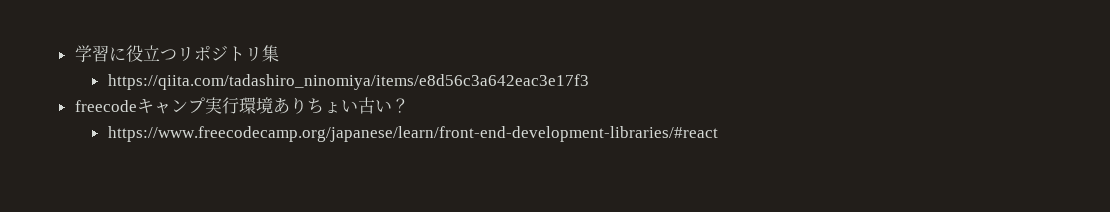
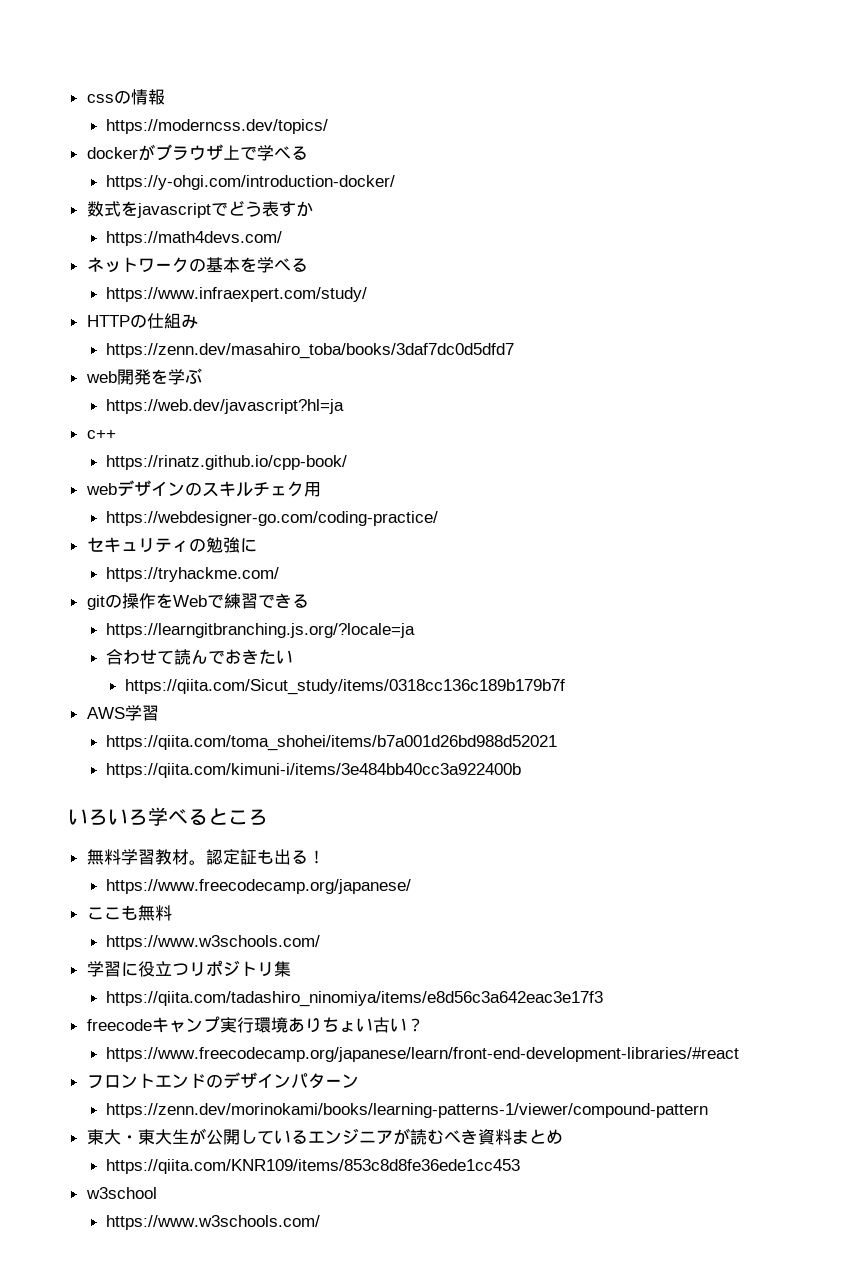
+ cssの情報
+ https://moderncss.dev/topics/
+ dockerがブラウザ上で学べる
+ https://y-ohgi.com/introduction-docker/
+ 数式をjavascriptでどう表すか
+ https://math4devs.com/
+ ネットワークの基本を学べる
+ https://www.infraexpert.com/study/
+ HTTPの仕組み
+ https://zenn.dev/masahiro_toba/books/3daf7dc0d5dfd7
+ web開発を学ぶ
+ https://web.dev/javascript?hl=ja
+ c++
+ https://rinatz.github.io/cpp-book/
+ webデザインのスキルチェク用
+ https://webdesigner-go.com/coding-practice/
+ セキュリティの勉強に
+ https://tryhackme.com/
+ gitの操作をWebで練習できる
+ https://learngitbranching.js.org/?locale=ja
+ 合わせて読んでおきたい
+ https://qiita.com/Sicut_study/items/0318cc136c189b179b7f
+ AWS学習
+ https://qiita.com/toma_shohei/items/b7a001d26bd988d52021
+ https://qiita.com/kimuni-i/items/3e484bb40cc3a922400b
+ いろいろ学べるところ
+ 無料学習教材。認定証も出る！
+ https://www.freecodecamp.org/japanese/
+ ここも無料
+ https://www.w3schools.com/
+ フロントエンドのデザインパターン
+ https://zenn.dev/morinokami/books/learning-patterns-1/viewer/compound-pattern
+ 東大・東大生が公開しているエンジニアが読むべき資料まとめ
+ https://qiita.com/KNR109/items/853c8d8fe36ede1cc453
+ w3school
+ https://www.w3schools.com/

